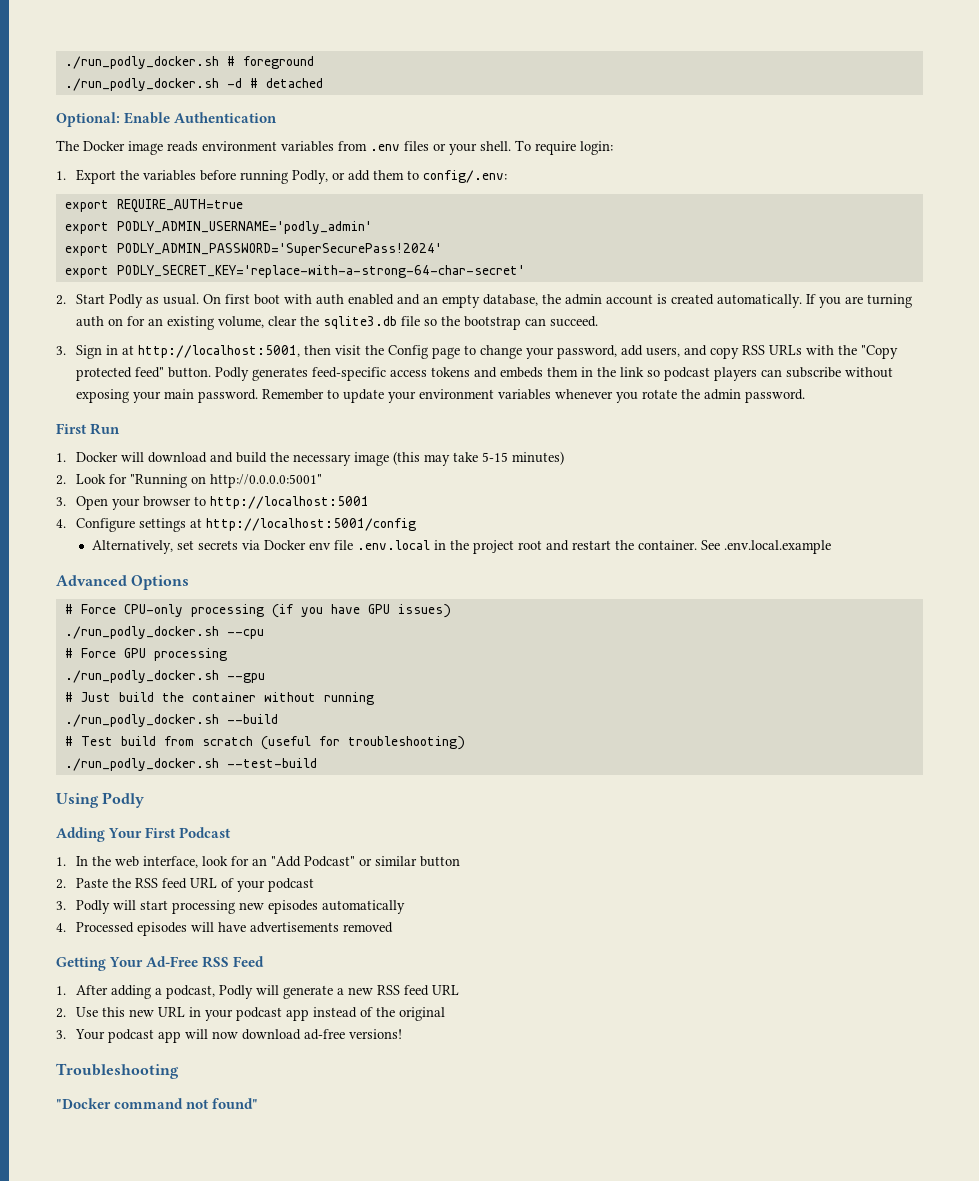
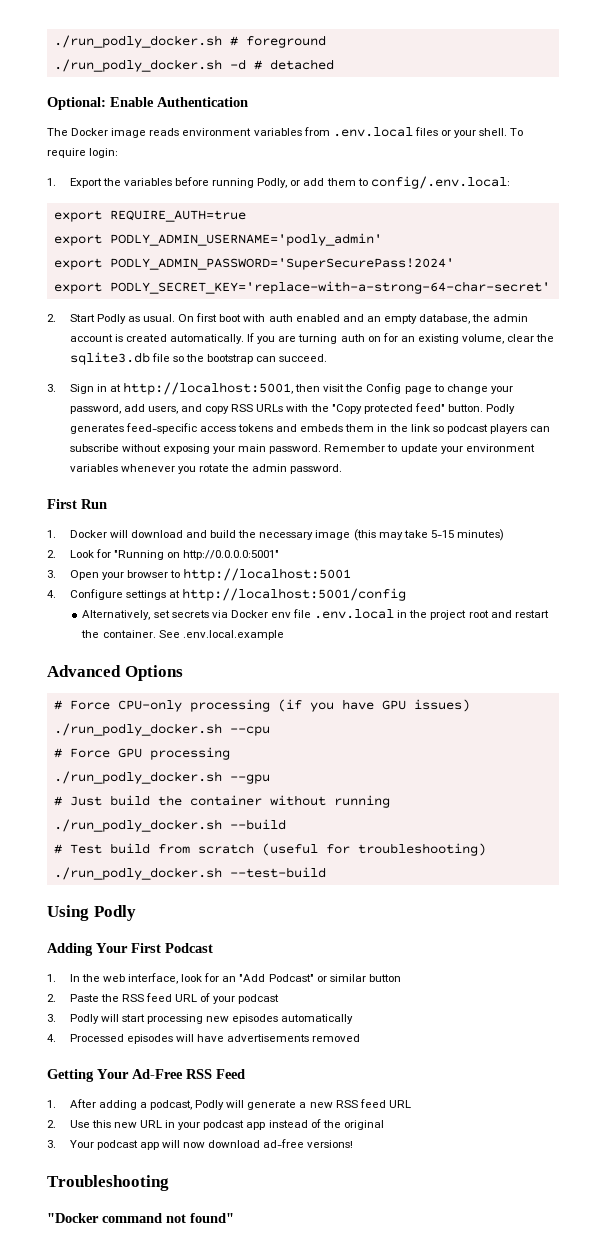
- The Docker image reads environment variables from .env files or your shell.
+ The Docker image reads environment variables from .env.local files or your shell.
- 1. Export the variables before running Podly, or add them to config/.env:
+ 1. Export the variables before running Podly, or add them to config/.env.local:

